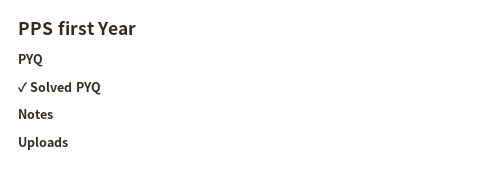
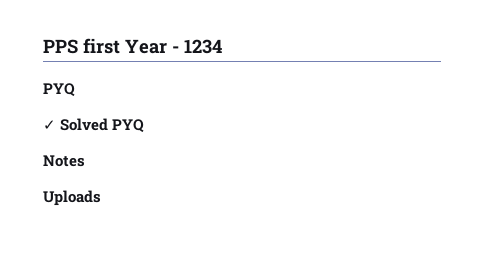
- PPS first Year
+ PPS first Year - 1234

